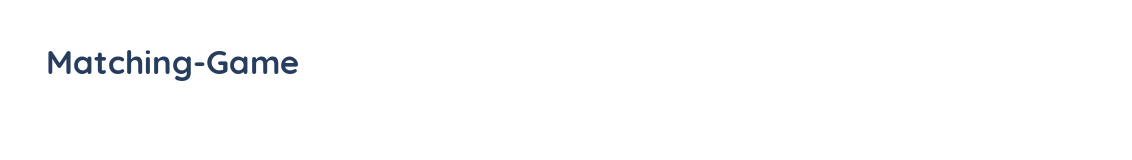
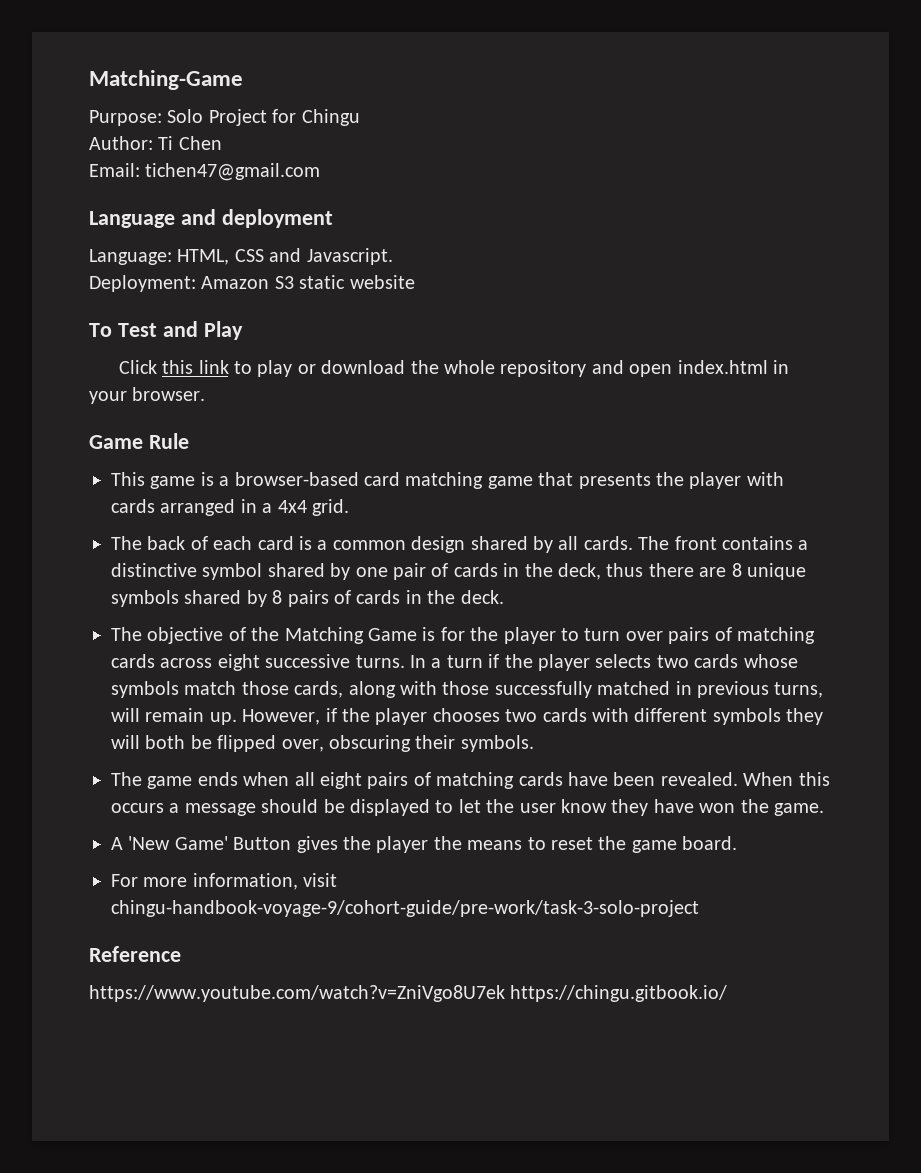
+ Purpose: Solo Project for Chingu
+ Author: Ti Chen
+ Email: tichen47@gmail.com
+ Language and deployment
+ Language: HTML, CSS and Javascript.
+ Deployment: Amazon S3 static website
+ To Test and Play
+ Click this link to play or download the whole repository and open index.html in your browser.
+ Game Rule
+ This game is a browser-based card matching game that presents the player with cards arranged in a 4x4 grid.
+ The back of each card is a common design shared by all cards. The front contains a distinctive symbol shared by one pair of cards in the deck, thus there are 8 unique symbols shared by 8 pairs of cards in the deck.
+ The objective of the Matching Game is for the player to turn over pairs of matching cards across eight successive turns. In a turn if the player selects two cards whose symbols match those cards, along with those successfully matched in previous turns, will remain up. However, if the player chooses two cards with different symbols they will both be flipped over, obscuring their symbols.
+ The game ends when all eight pairs of matching cards have been revealed. When this occurs a message should be displayed to let the user know they have won the game.
+ A 'New Game' Button gives the player the means to reset the game board.
+ For more information, visit chingu-handbook-voyage-9/cohort-guide/pre-work/task-3-solo-project
+ Reference
+ https://www.youtube.com/watch?v=ZniVgo8U7ek https://chingu.gitbook.io/

